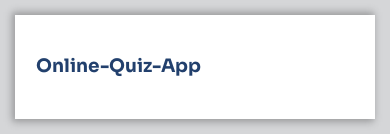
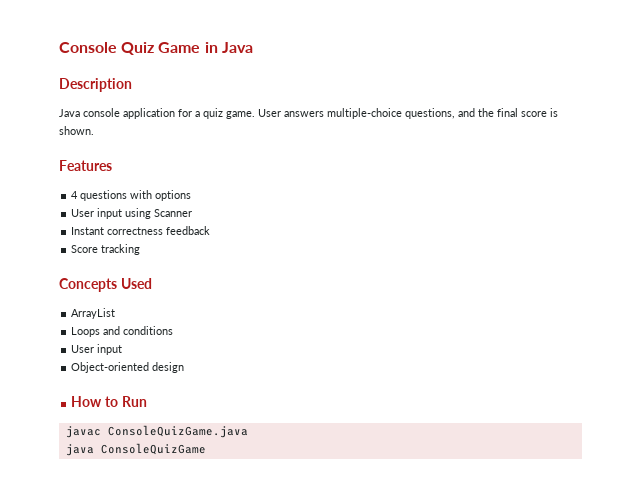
- Online-Quiz-App
+ Console Quiz Game in Java
+ Description
+ Java console application for a quiz game. User answers multiple-choice questions, and the final score is shown.
+ Features
+ 4 questions with options
+ User input using Scanner
+ Instant correctness feedback
+ Score tracking
+ Concepts Used
+ ArrayList
+ Loops and conditions
+ User input
+ Object-oriented design
+ How to Run
+ javac ConsoleQuizGame.java
+ java ConsoleQuizGame

